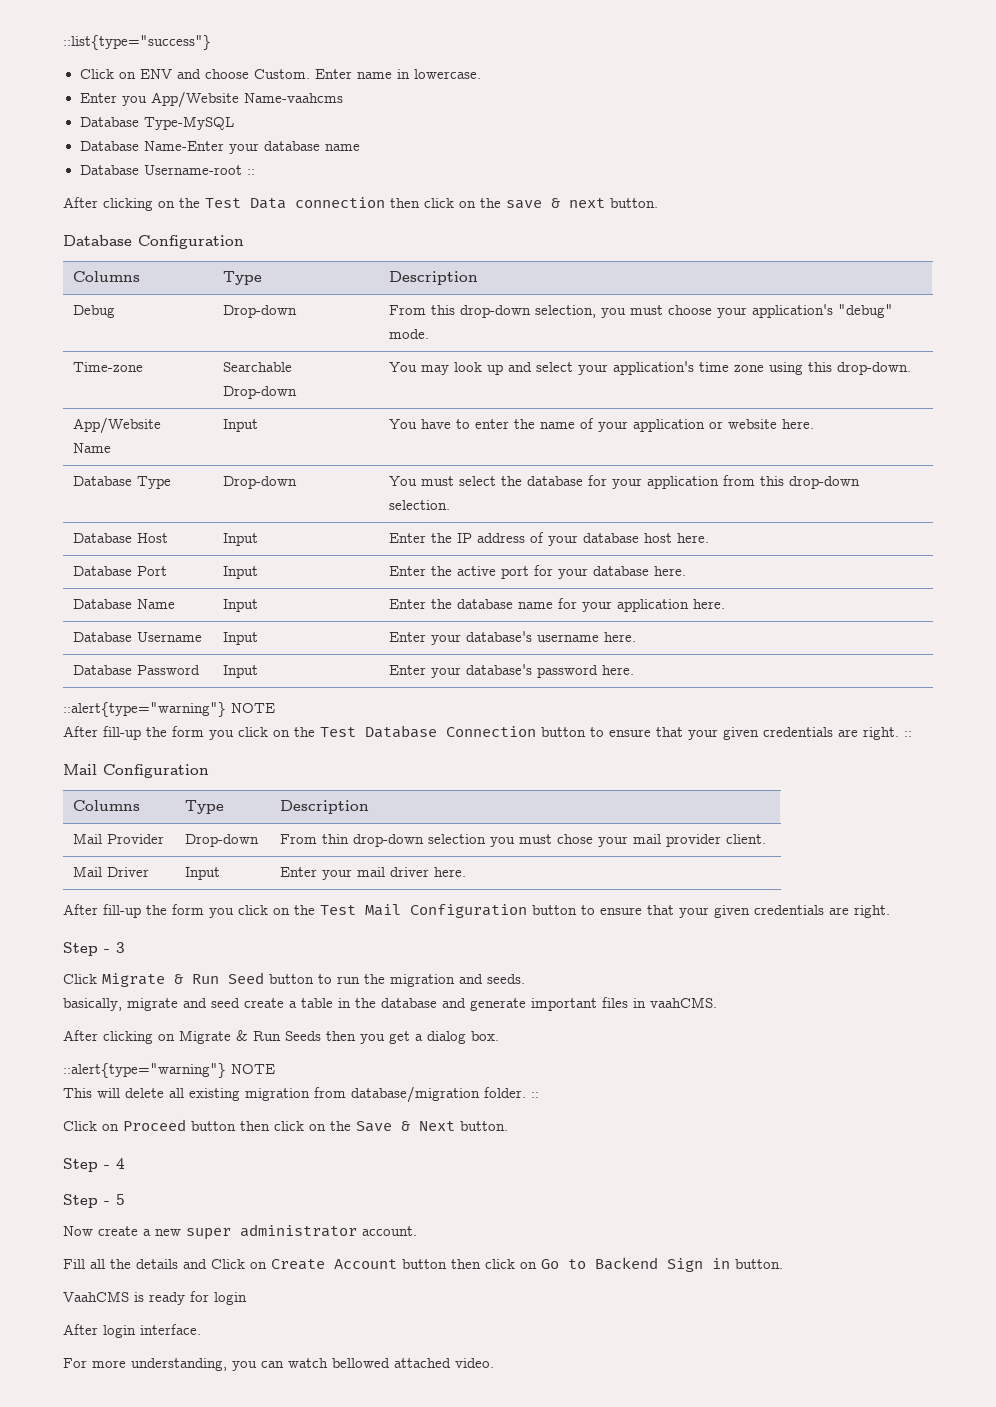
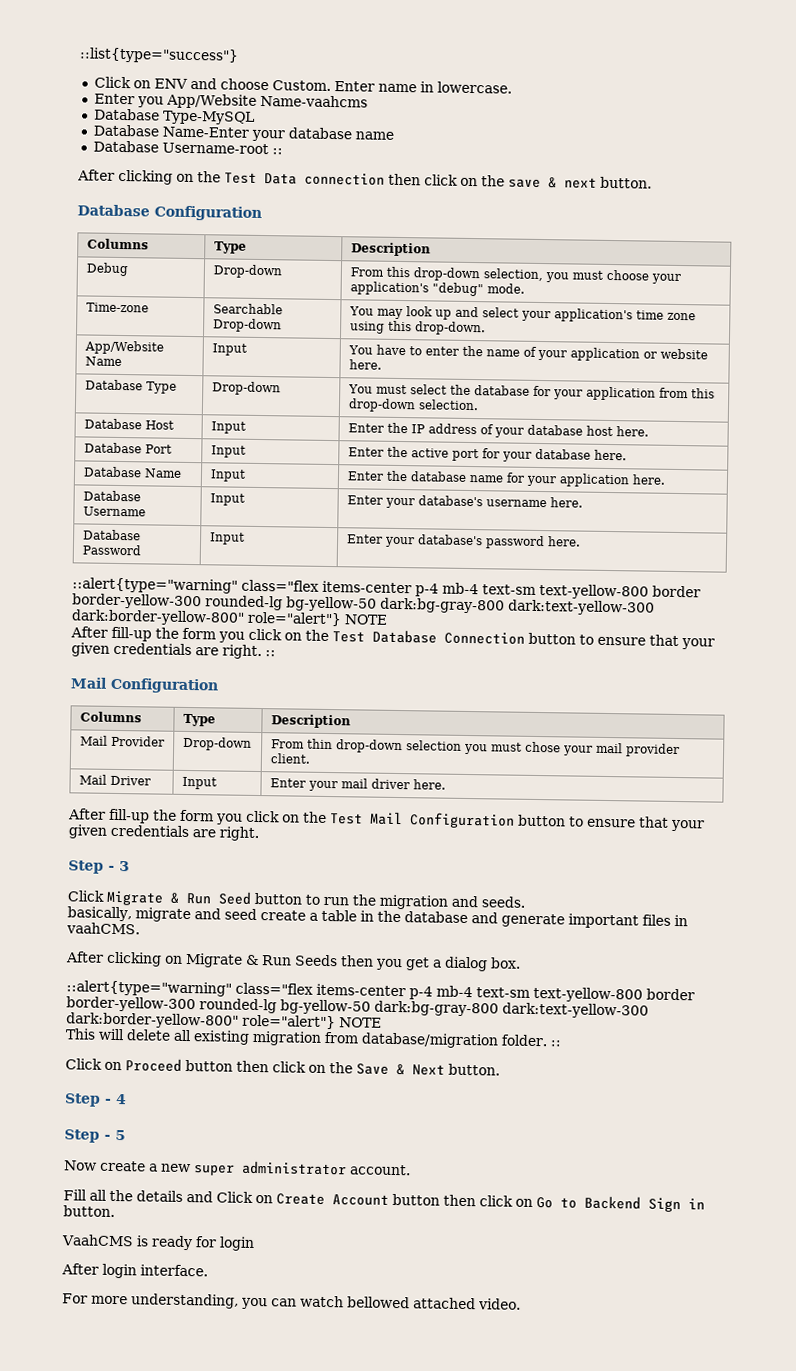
  Database Password | Input | Enter your database's password here.
- ::alert{type="warning"} NOTE
+ ::alert{type="warning" class="flex items-center p-4 mb-4 text-sm text-yellow-800 border border-yellow-300 rounded-lg bg-yellow-50 dark:bg-gray-800 dark:text-yellow-300 dark:border-yellow-800" role="alert"} NOTE
  After clicking on Migrate & Run Seeds then you get a dialog box.
- ::alert{type="warning"} NOTE
+ ::alert{type="warning" class="flex items-center p-4 mb-4 text-sm text-yellow-800 border border-yellow-300 rounded-lg bg-yellow-50 dark:bg-gray-800 dark:text-yellow-300 dark:border-yellow-800" role="alert"} NOTE

